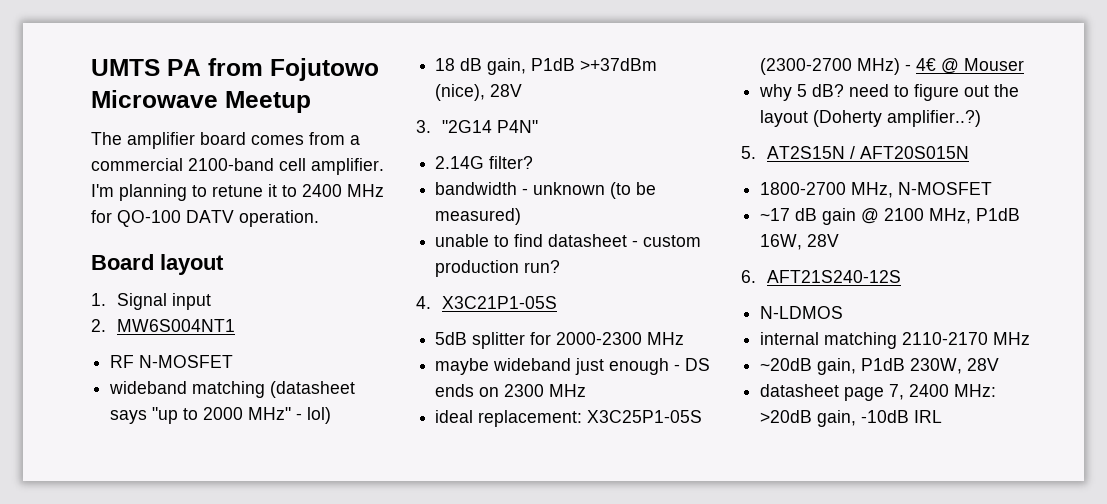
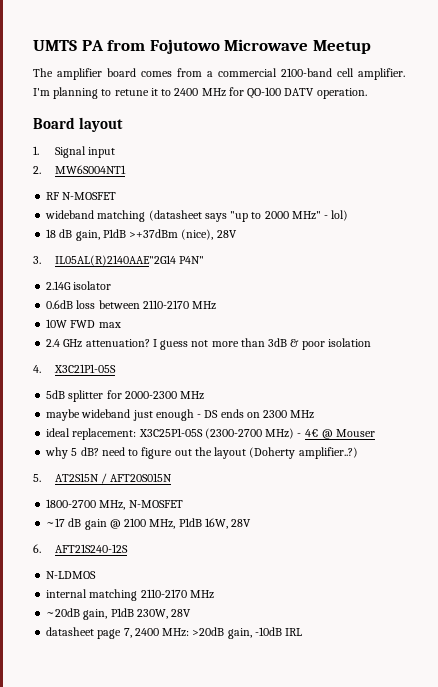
- 3. "2G14 P4N"
+ 3. IL05AL(R)2140AAE"2G14 P4N"
- 2.14G filter?
- bandwidth - unknown (to be measured)
- unable to find datasheet - custom production run?
+ 2.14G isolator
+ 0.6dB loss between 2110-2170 MHz
+ 10W FWD max
+ 2.4 GHz attenuation? I guess not more than 3dB & poor isolation

